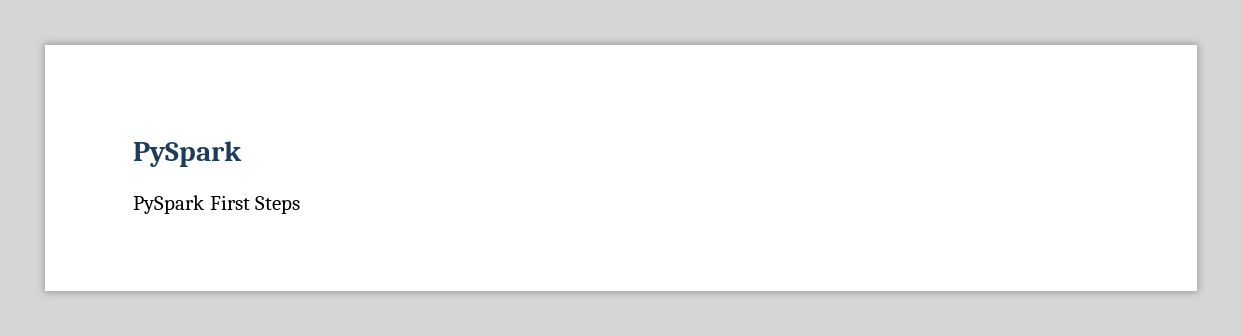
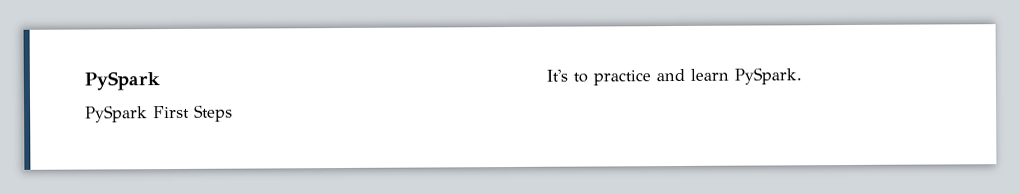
+ It's to practice and learn PySpark.

